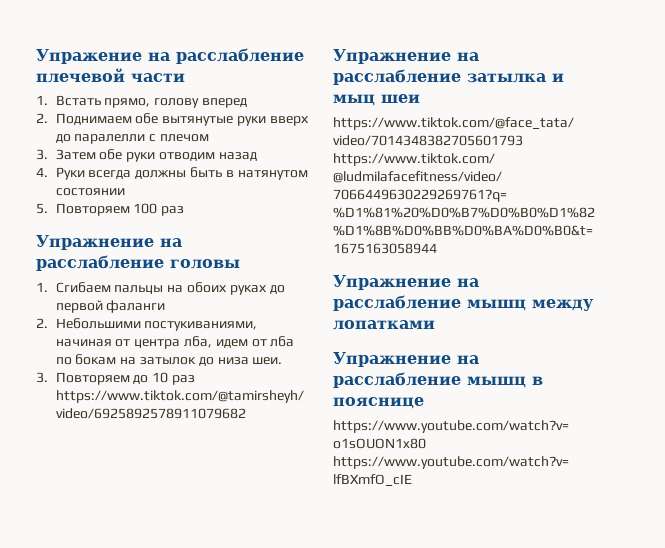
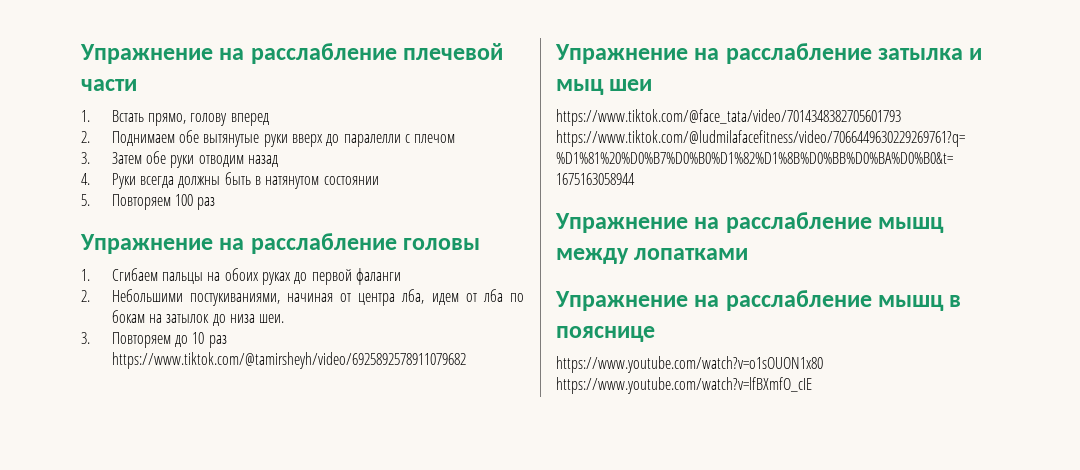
- Упражение на расслабление плечевой части
+ Упражнение на расслабление плечевой части

